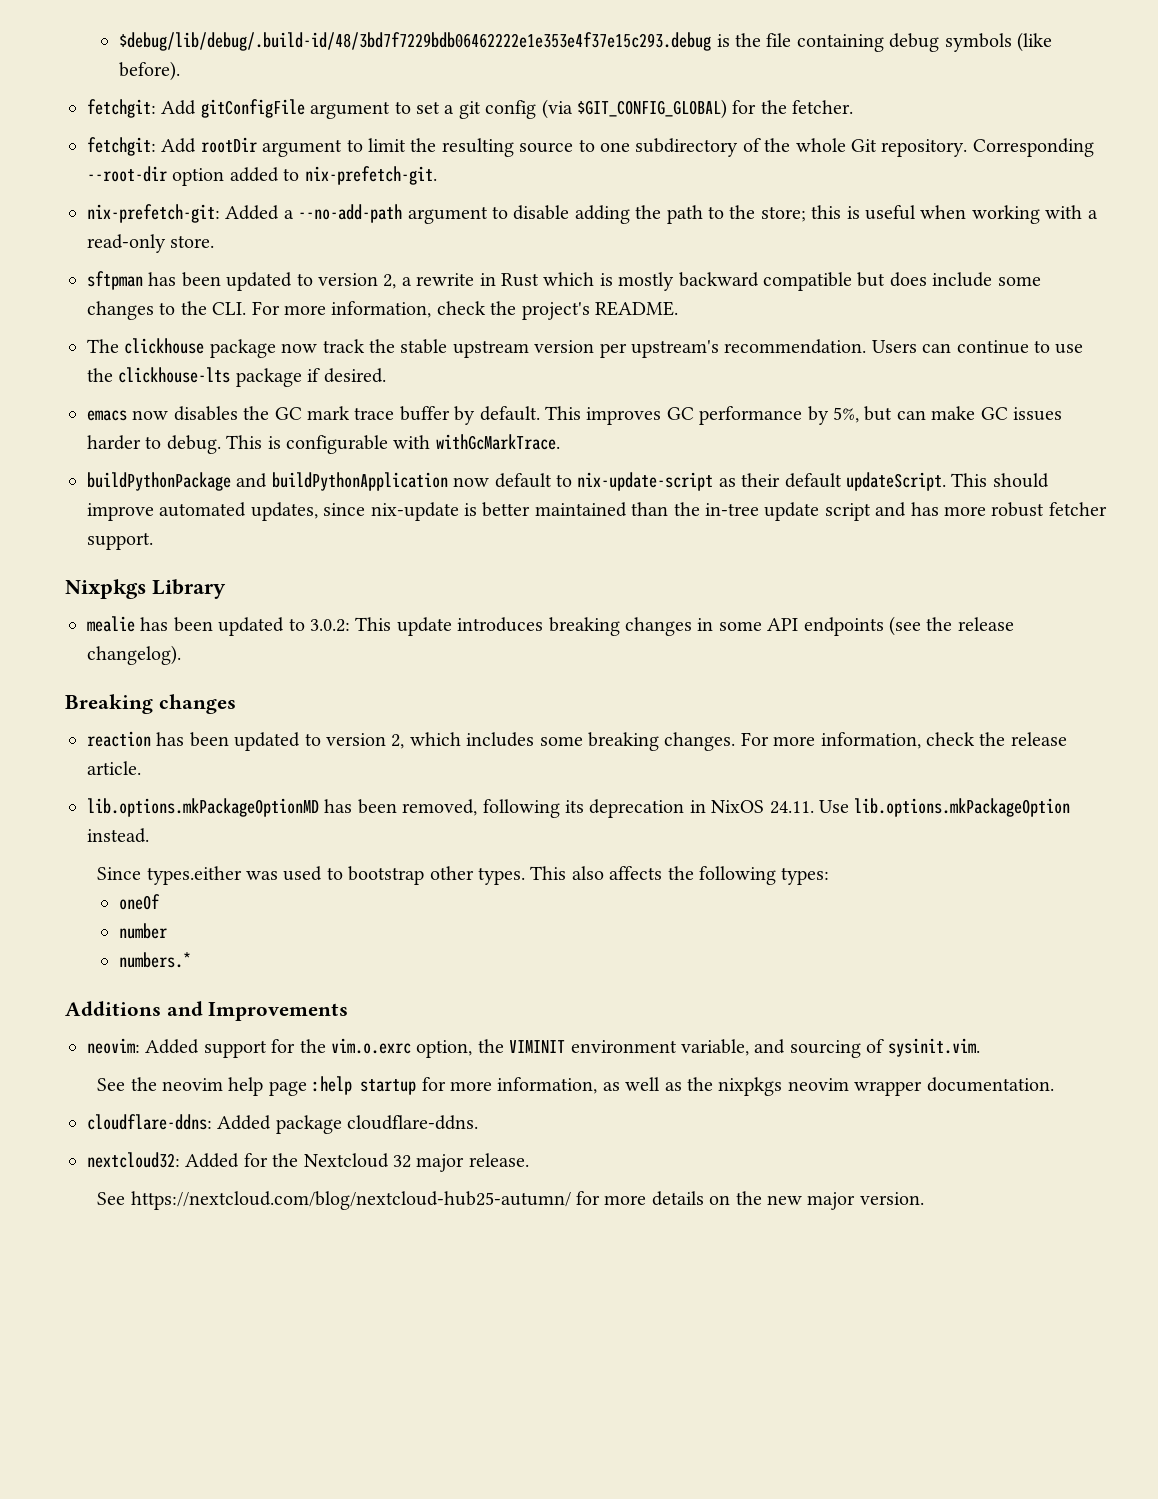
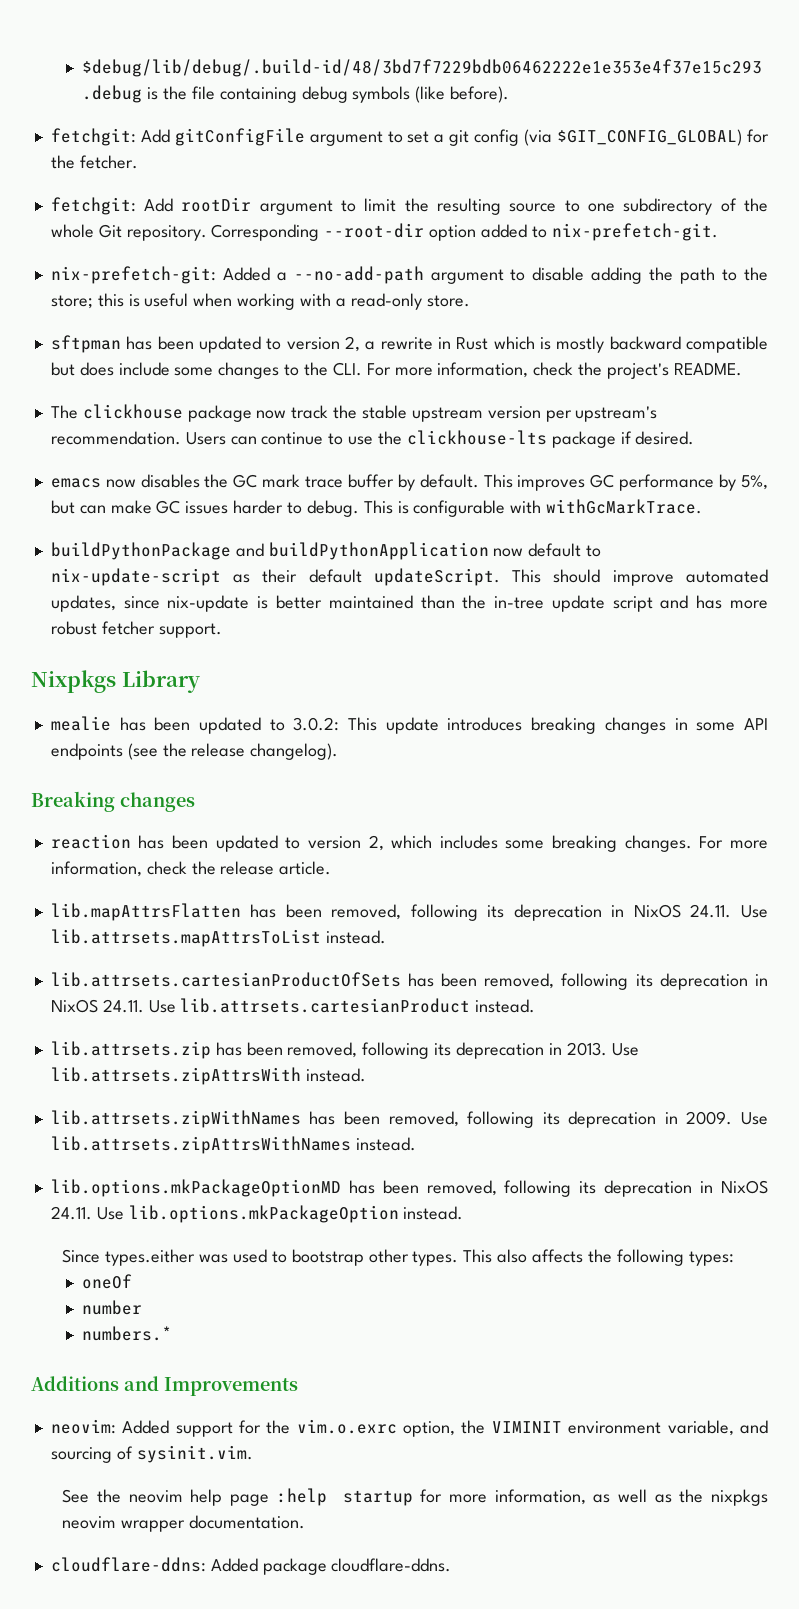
+ lib.mapAttrsFlatten has been removed, following its deprecation in NixOS 24.11. Use lib.attrsets.mapAttrsToList instead.
+ lib.attrsets.cartesianProductOfSets has been removed, following its deprecation in NixOS 24.11. Use lib.attrsets.cartesianProduct instead.
+ lib.attrsets.zip has been removed, following its deprecation in 2013. Use lib.attrsets.zipAttrsWith instead.
+ lib.attrsets.zipWithNames has been removed, following its deprecation in 2009. Use lib.attrsets.zipAttrsWithNames instead.
- nextcloud32: Added for the Nextcloud 32 major release.
- See https://nextcloud.com/blog/nextcloud-hub25-autumn/ for more details on the new major version.

